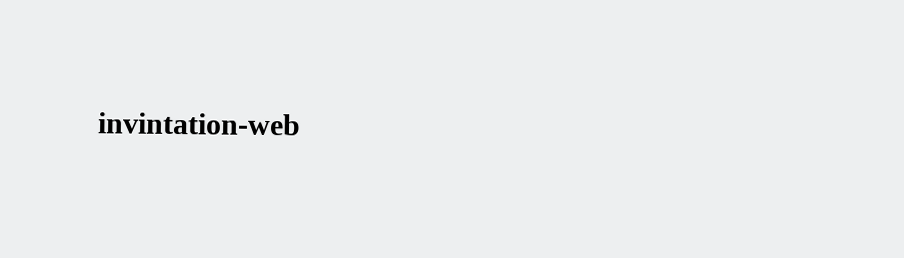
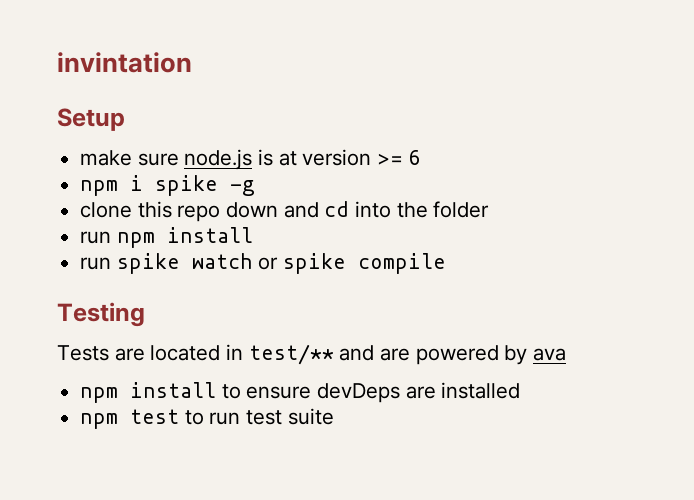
- invintation-web
+ invintation
+ Setup
+ make sure node.js is at version >= 6
+ npm i spike -g
+ clone this repo down and cd into the folder
+ run npm install
+ run spike watch or spike compile
+ Testing
+ Tests are located in test/** and are powered by ava
+ npm install to ensure devDeps are installed
+ npm test to run test suite

